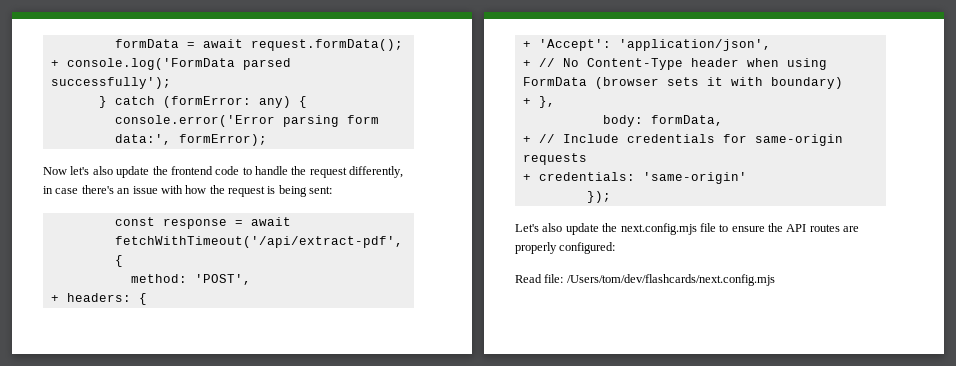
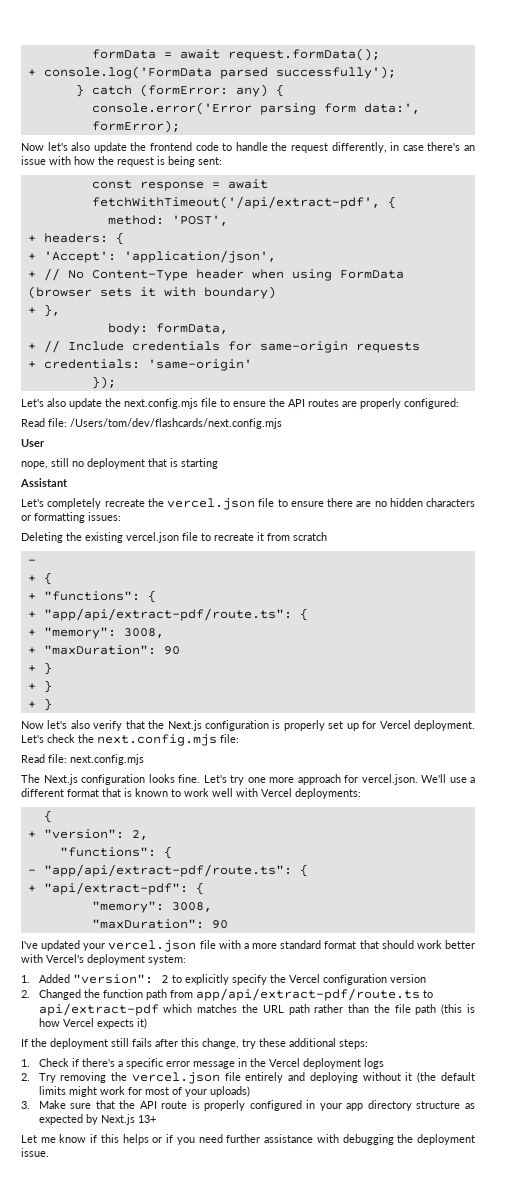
+ User
+ nope, still no deployment that is starting
+ Assistant
+ Let's completely recreate the vercel.json file to ensure there are no hidden characters or formatting issues:
+ Deleting the existing vercel.json file to recreate it from scratch
+ -
+ + {
+ + "functions": {
+ + "app/api/extract-pdf/route.ts": {
+ + "memory": 3008,
+ + "maxDuration": 90
+ + }
+ + }
+ + }
+ Now let's also verify that the Next.js configuration is properly set up for Vercel deployment. Let's check the next.config.mjs file:
+ Read file: next.config.mjs
+ The Next.js configuration looks fine. Let's try one more approach for vercel.json. We'll use a different format that is known to work well with Vercel deployments:
+ {
+ + "version": 2,
+ "functions": {
+ - "app/api/extract-pdf/route.ts": {
+ + "api/extract-pdf": {
+ "memory": 3008,
+ "maxDuration": 90
+ I've updated your vercel.json file with a more standard format that should work better with Vercel's deployment system:
+ 1. Added "version": 2 to explicitly specify the Vercel configuration version
+ 2. Changed the function path from app/api/extract-pdf/route.ts to api/extract-pdf which matches the URL path rather than the file path (this is how Vercel expects it)
+ If the deployment still fails after this change, try these additional steps:
+ 1. Check if there's a specific error message in the Vercel deployment logs
+ 2. Try removing the vercel.json file entirely and deploying without it (the default limits might work for most of your uploads)
+ 3. Make sure that the API route is properly configured in your app directory structure as expected by Next.js 13+
+ Let me know if this helps or if you need further assistance with debugging the deployment issue.

